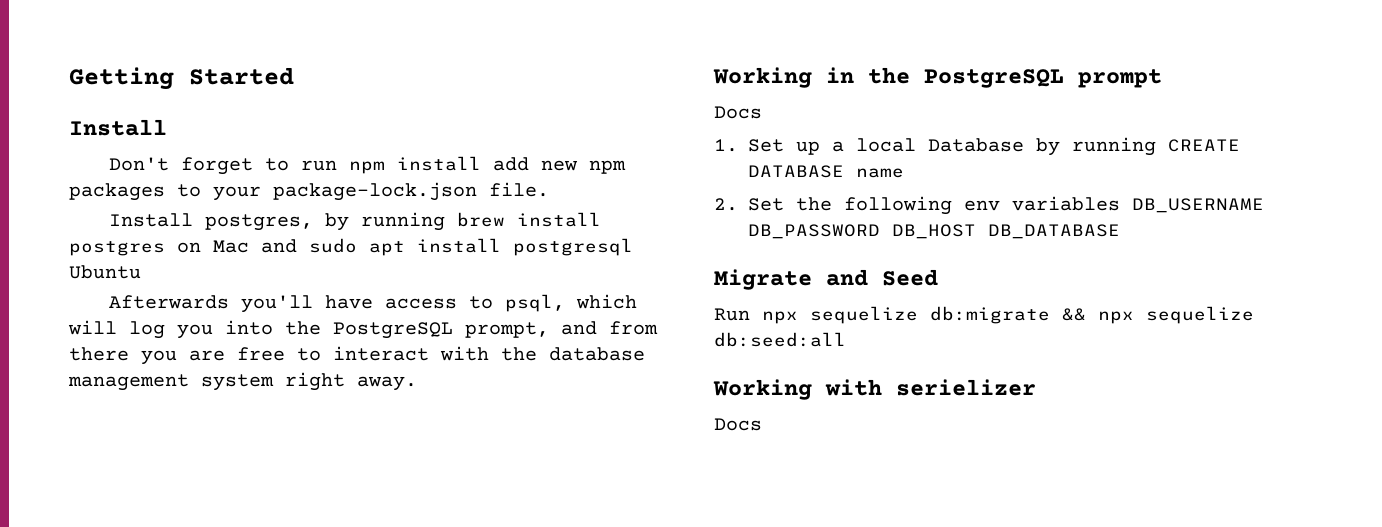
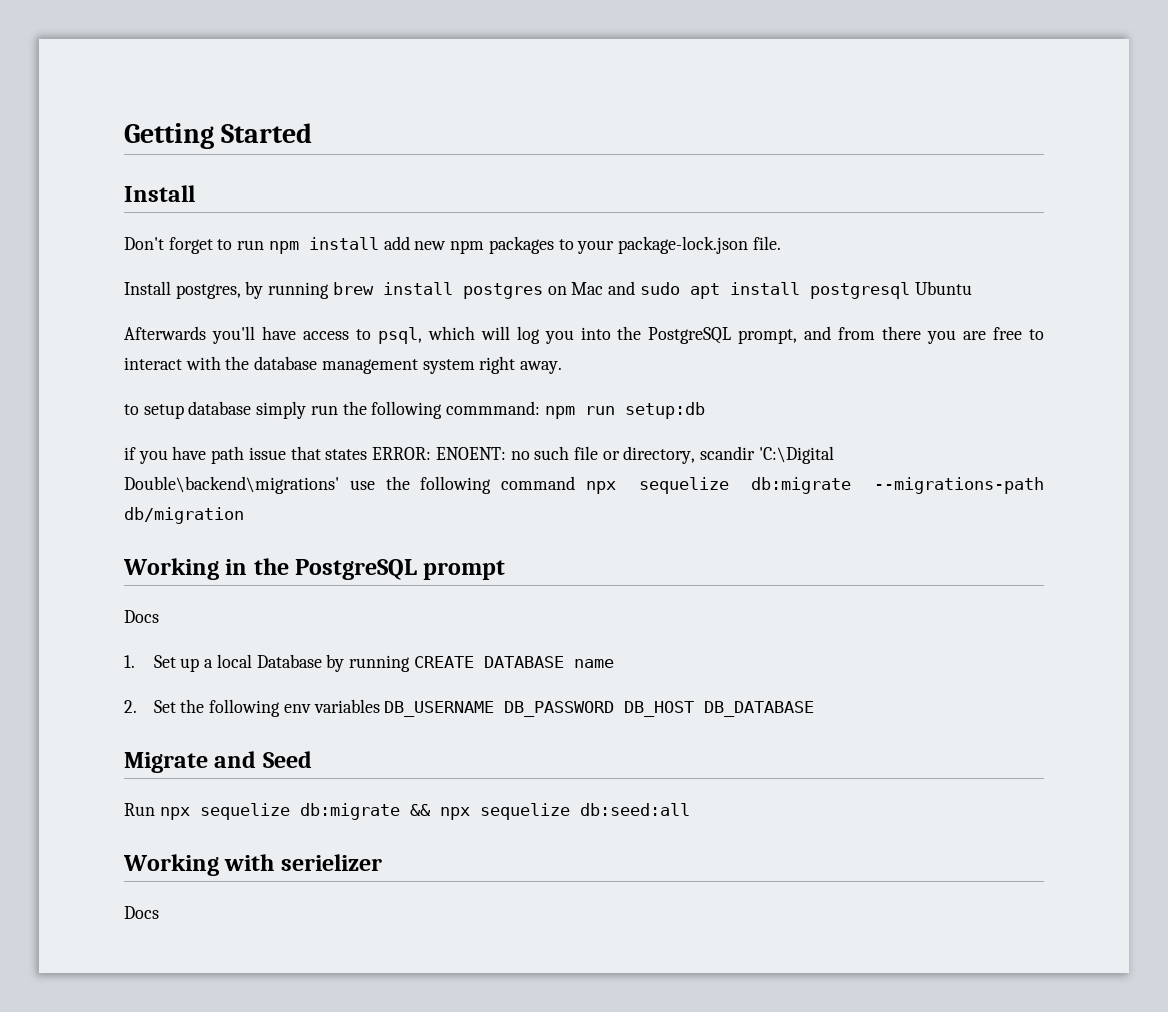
+ to setup database simply run the following commmand: npm run setup:db
+ if you have path issue that states ERROR: ENOENT: no such file or directory, scandir 'C:\Digital Double\backend\migrations' use the following command npx sequelize db:migrate --migrations-path db/migration

